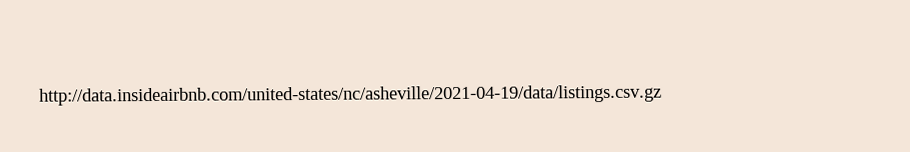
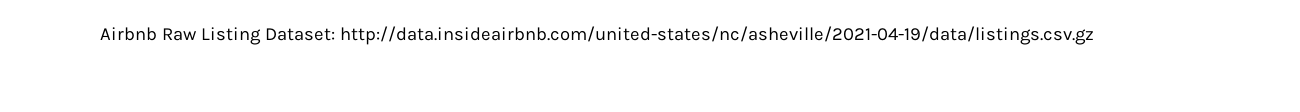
- http://data.insideairbnb.com/united-states/nc/asheville/2021-04-19/data/listings.csv.gz
+ Airbnb Raw Listing Dataset: http://data.insideairbnb.com/united-states/nc/asheville/2021-04-19/data/listings.csv.gz

